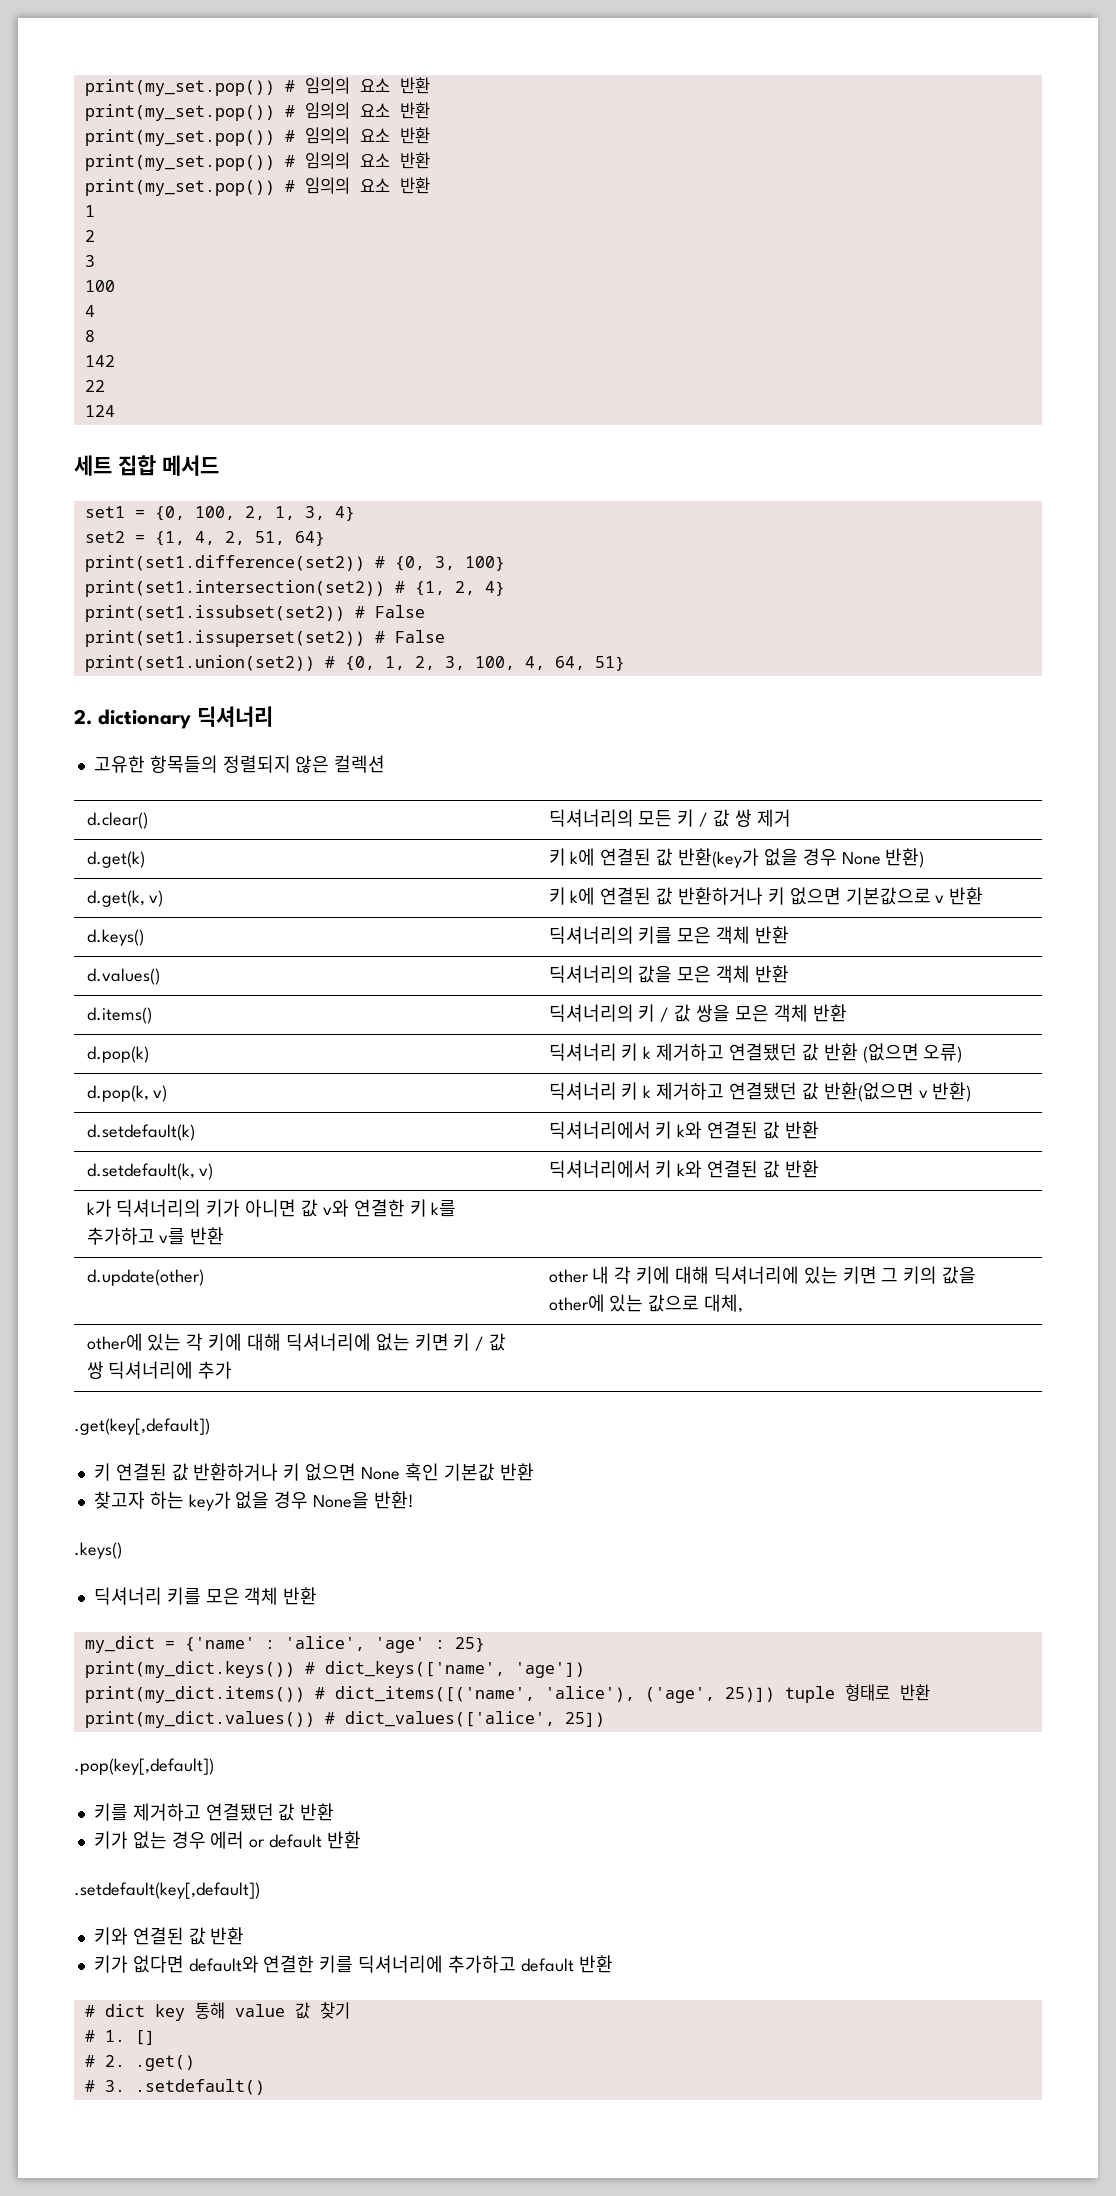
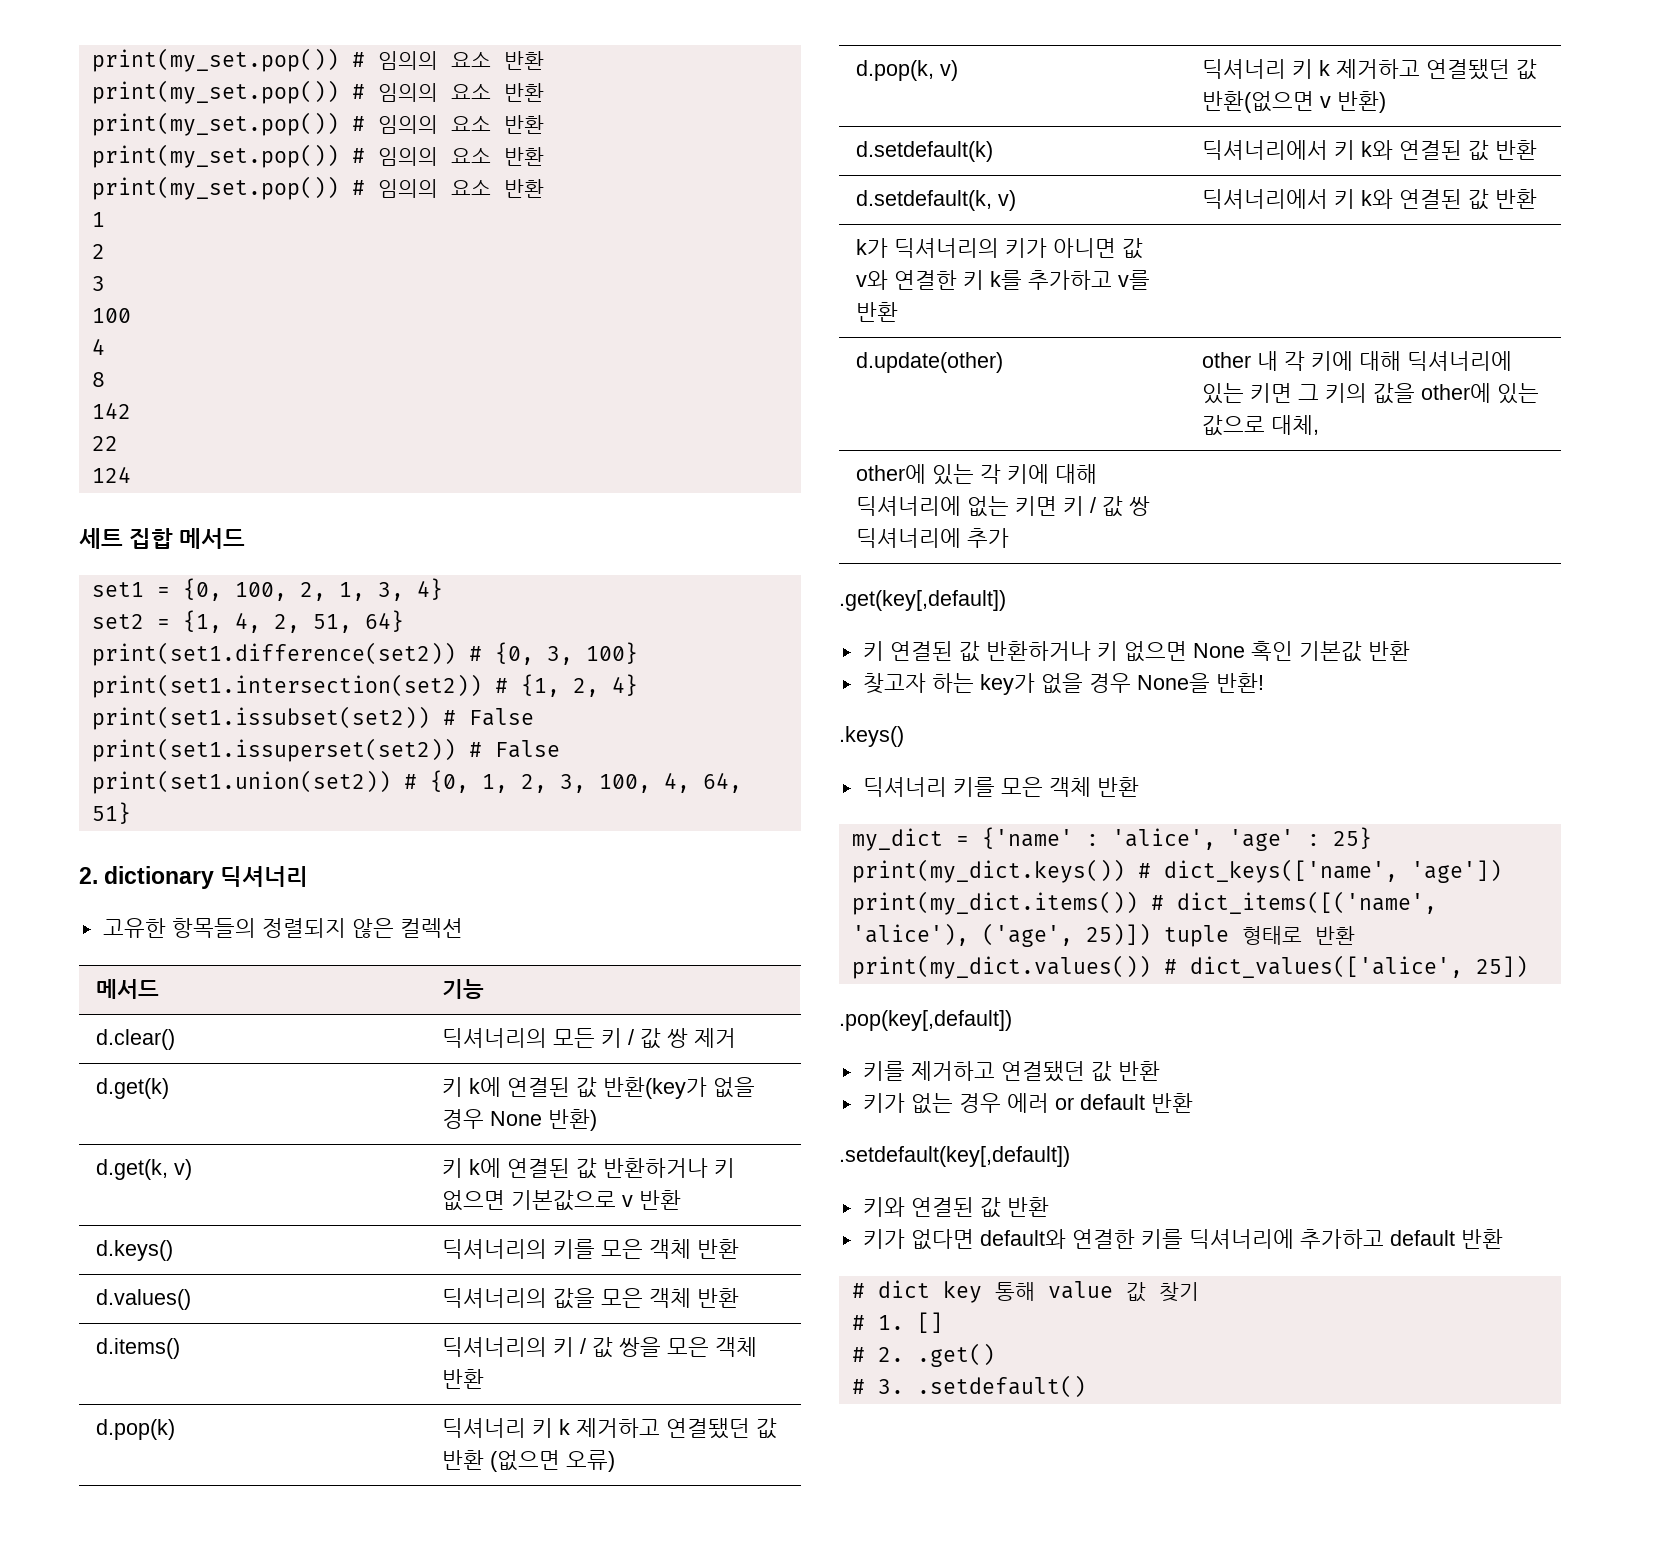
+ 메서드 | 기능

